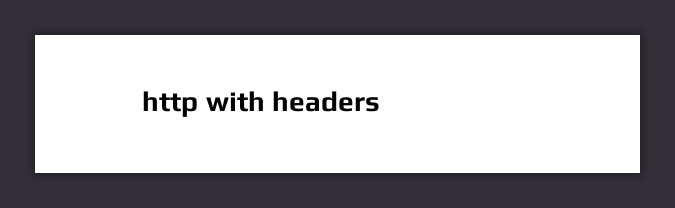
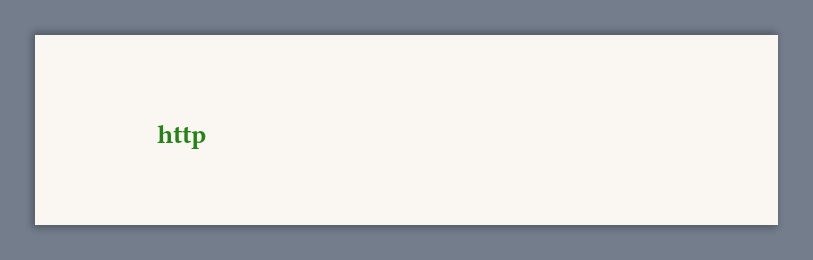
- http with headers
+ http

